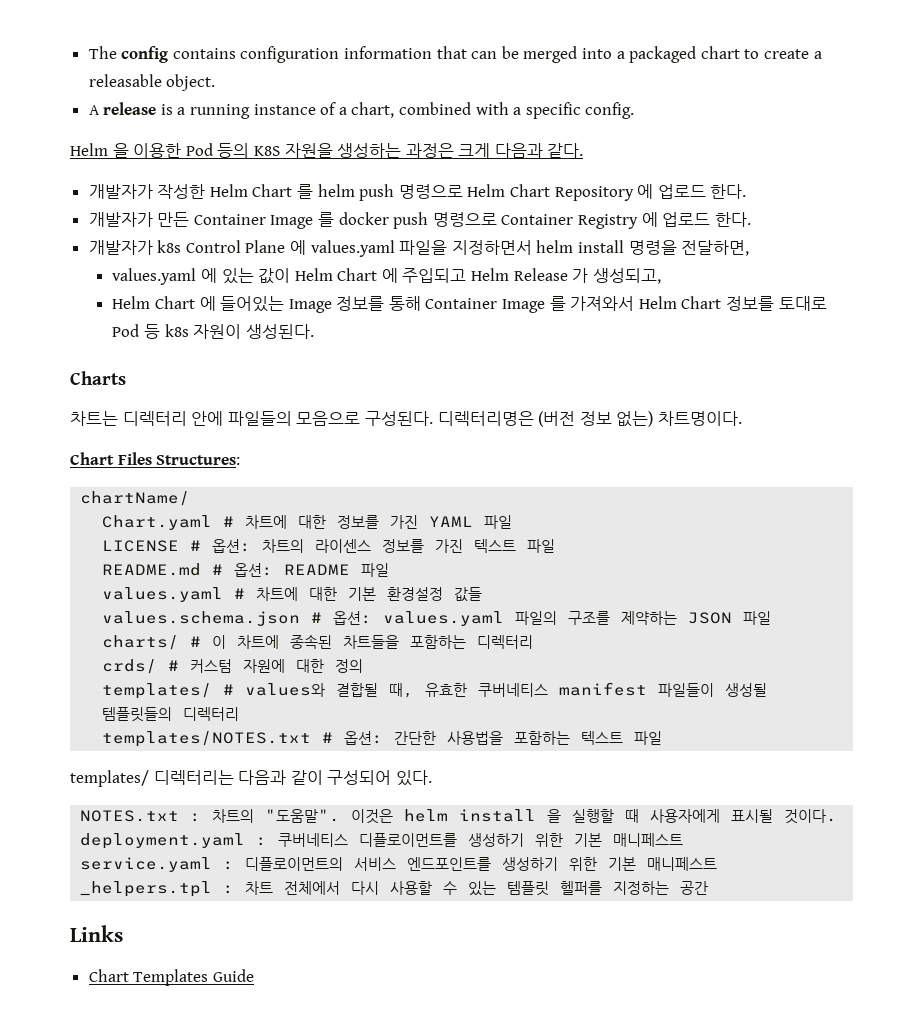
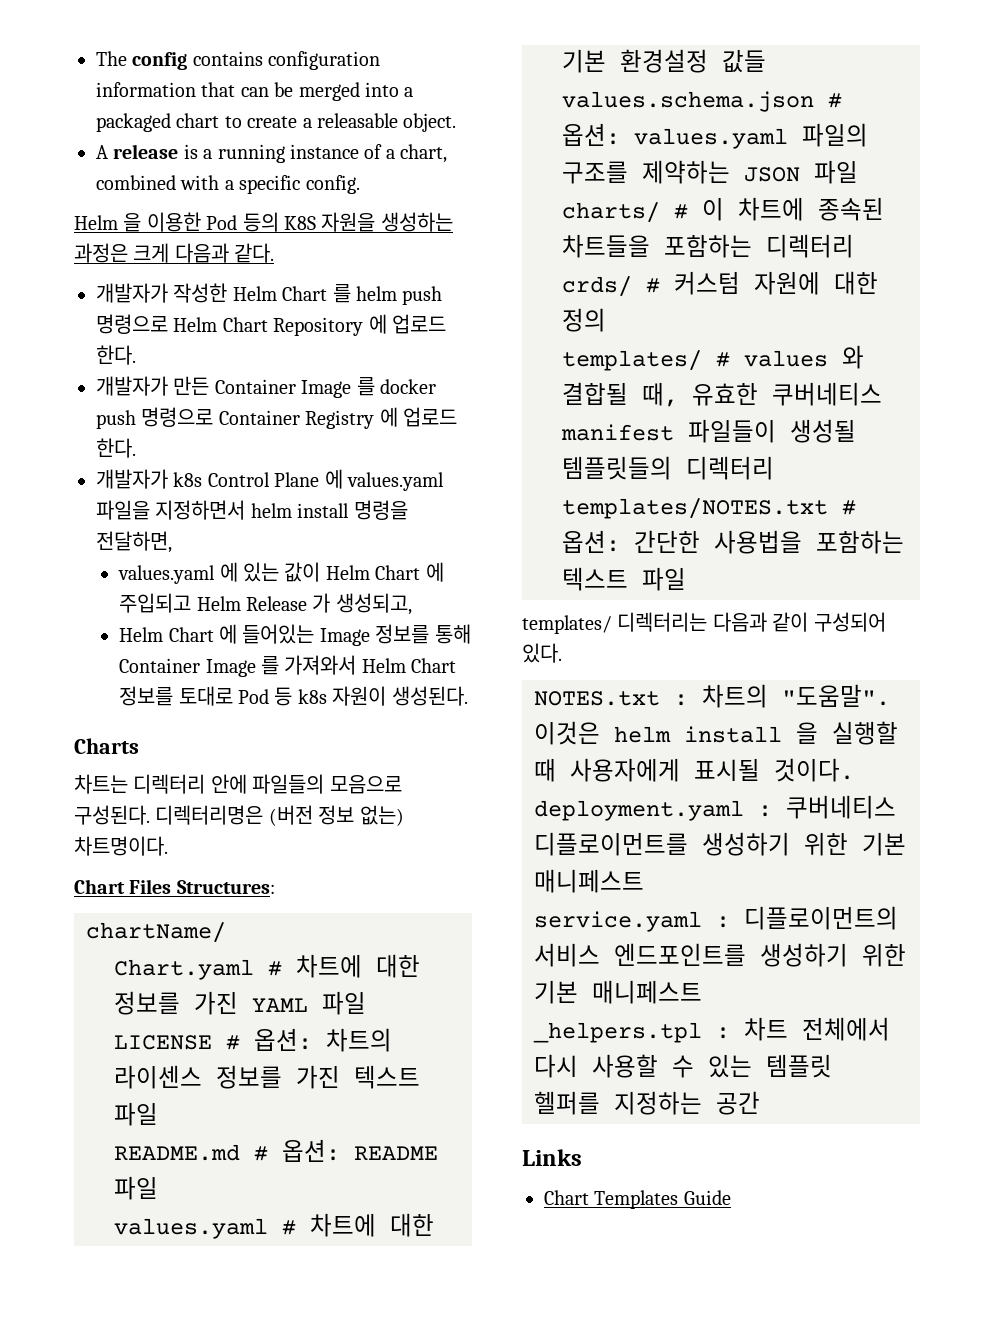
- templates/ # values와 결합될 때, 유효한 쿠버네티스 manifest 파일들이 생성될 템플릿들의 디렉터리
+ templates/ # values 와 결합될 때, 유효한 쿠버네티스 manifest 파일들이 생성될 템플릿들의 디렉터리

